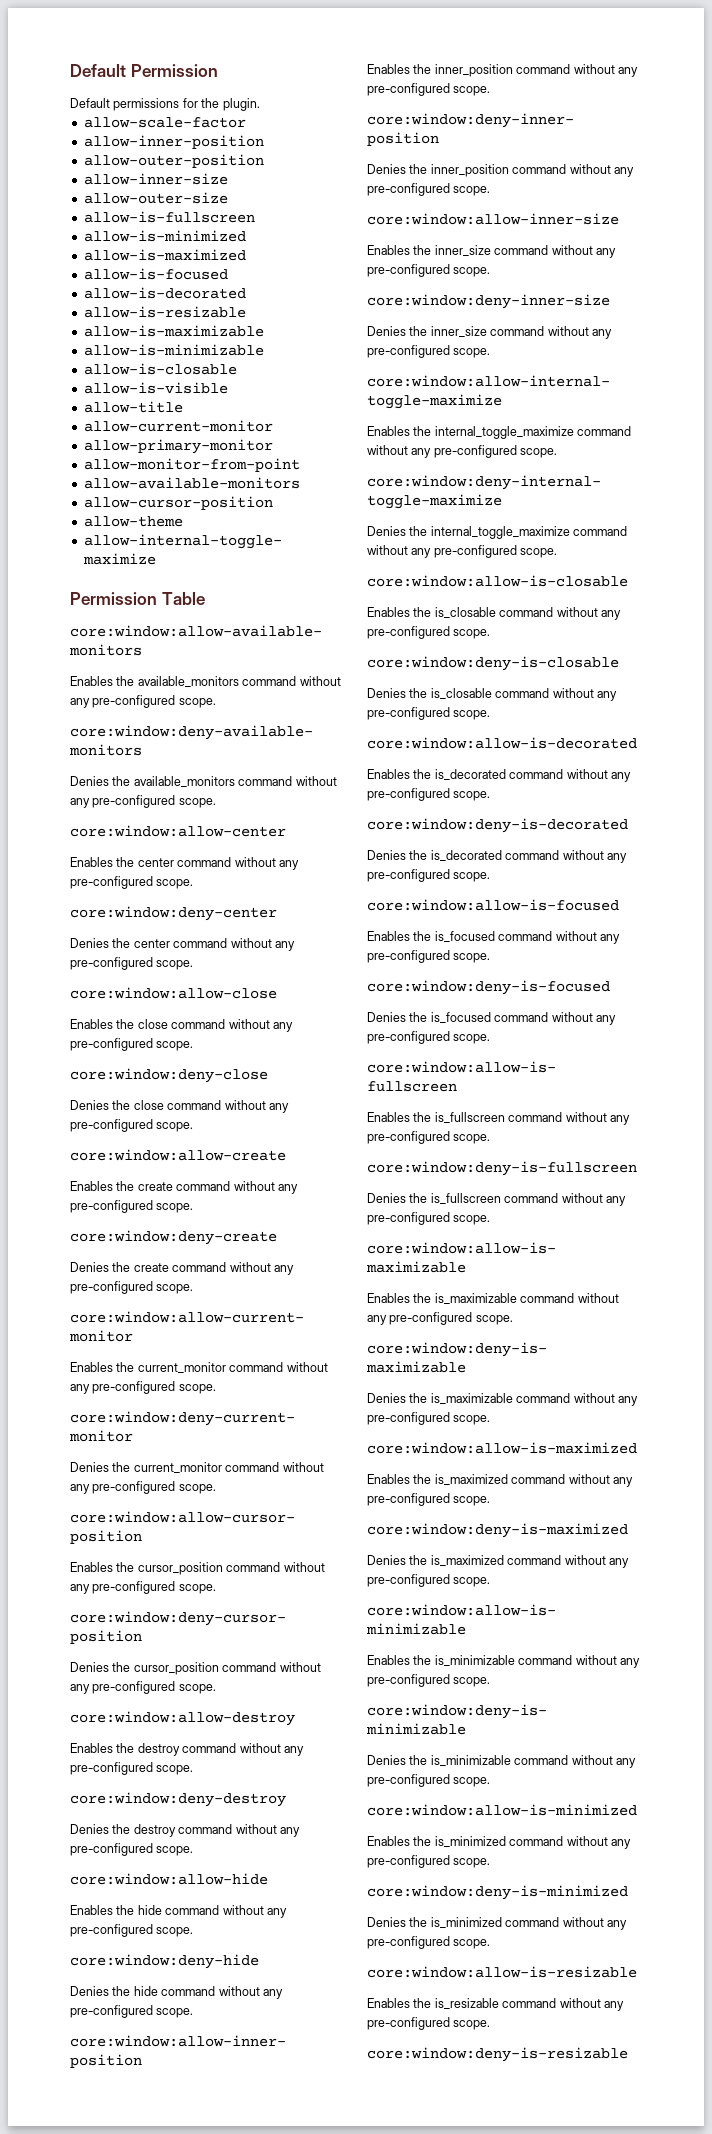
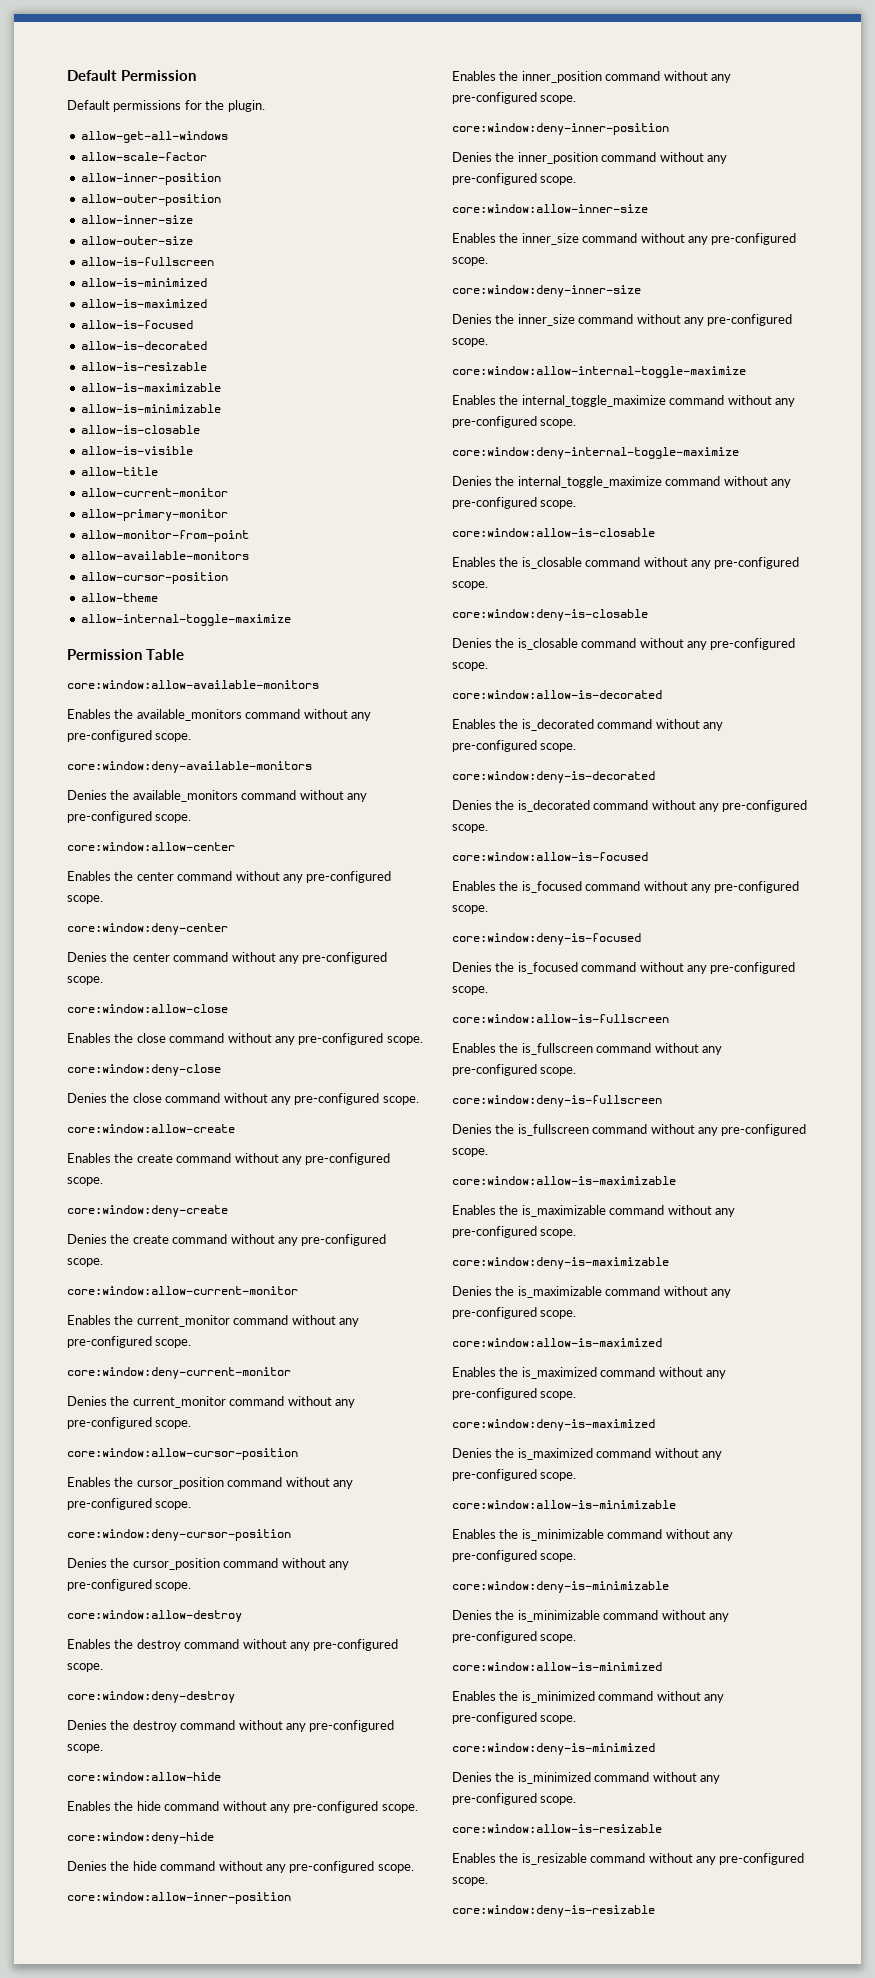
+ allow-get-all-windows

